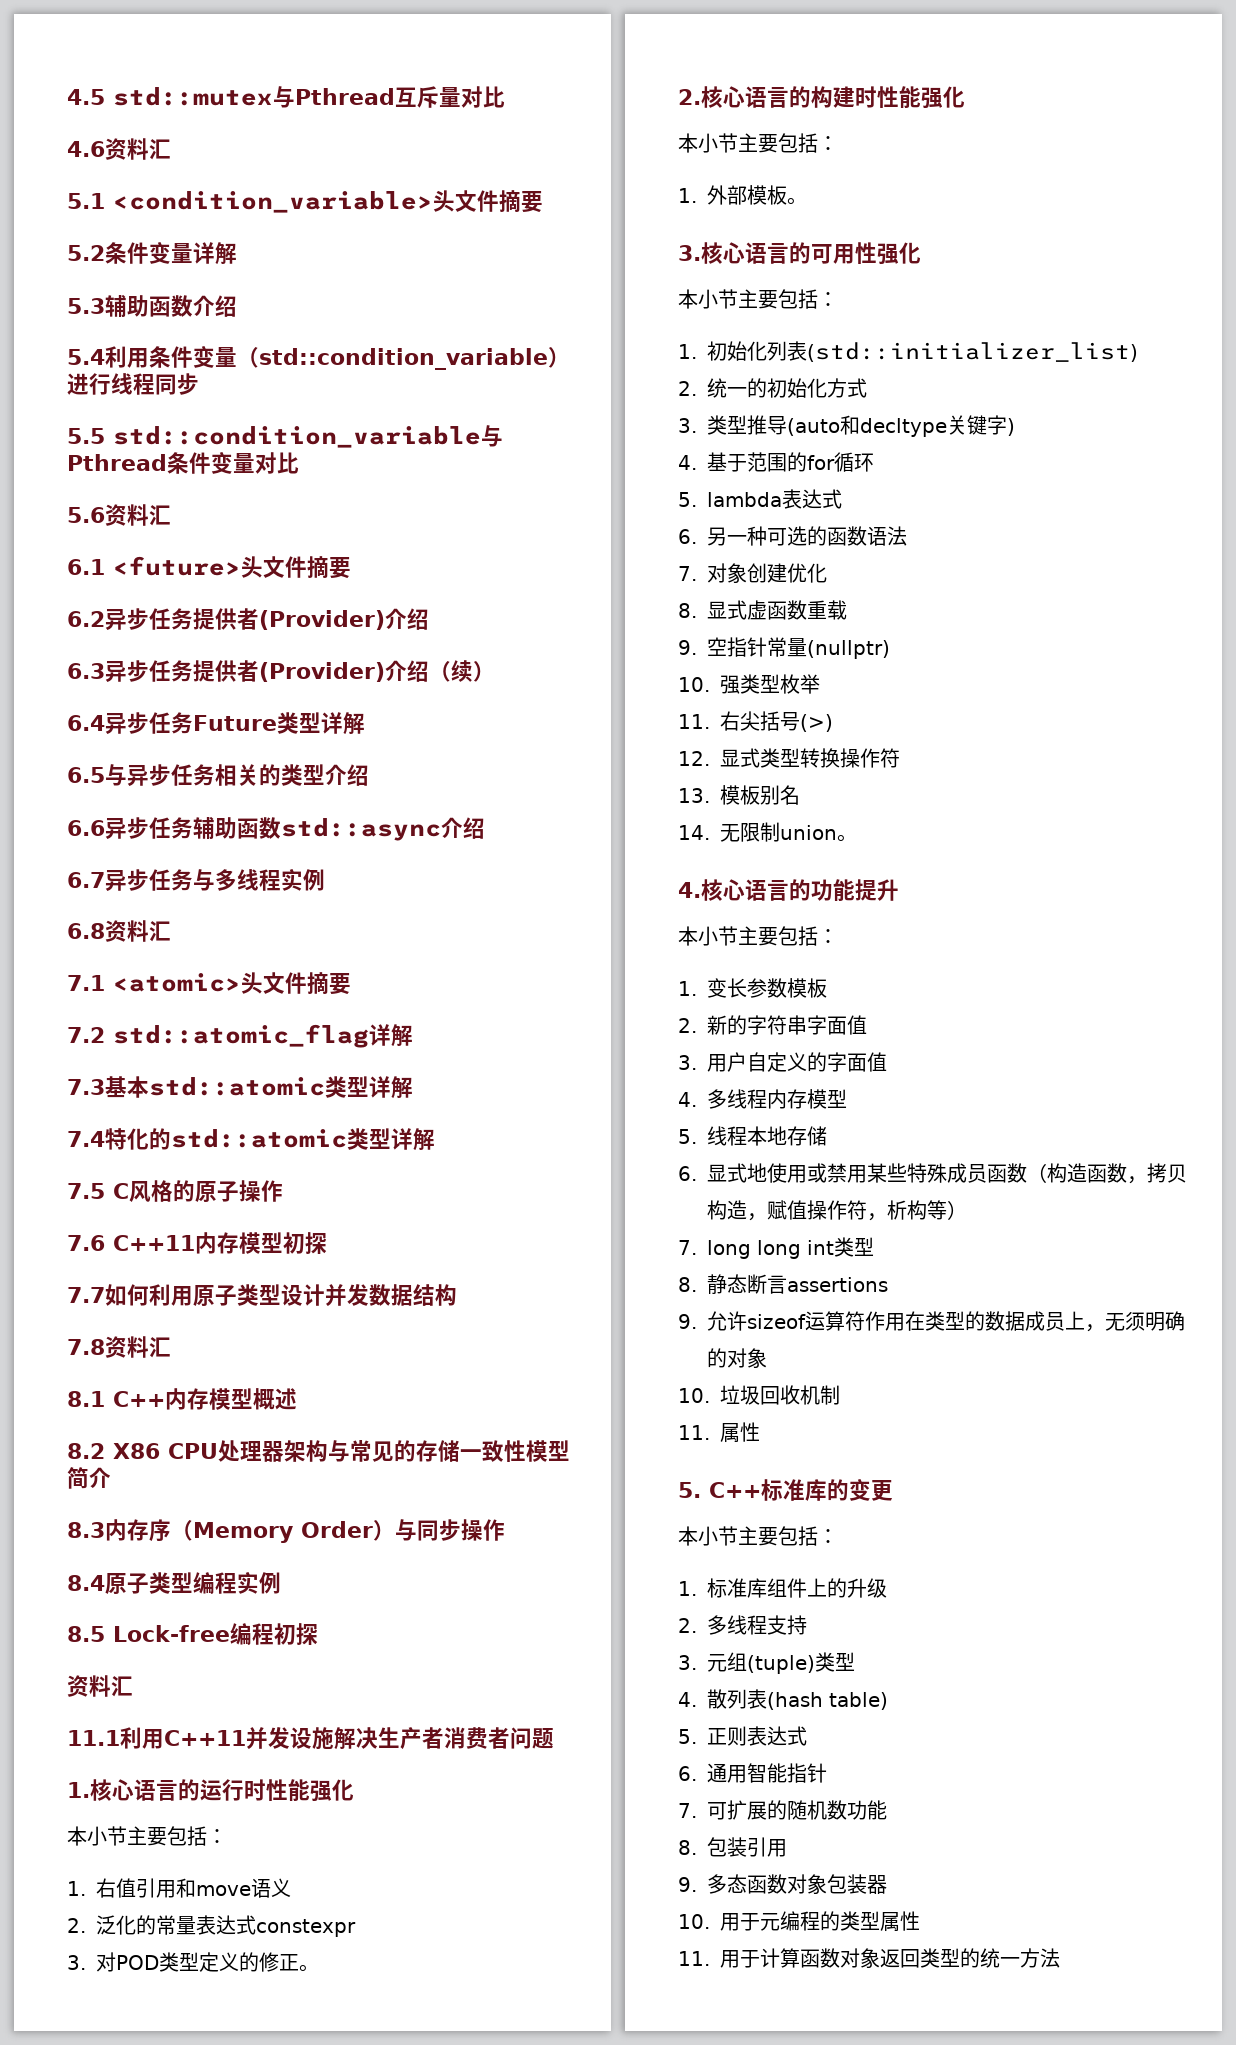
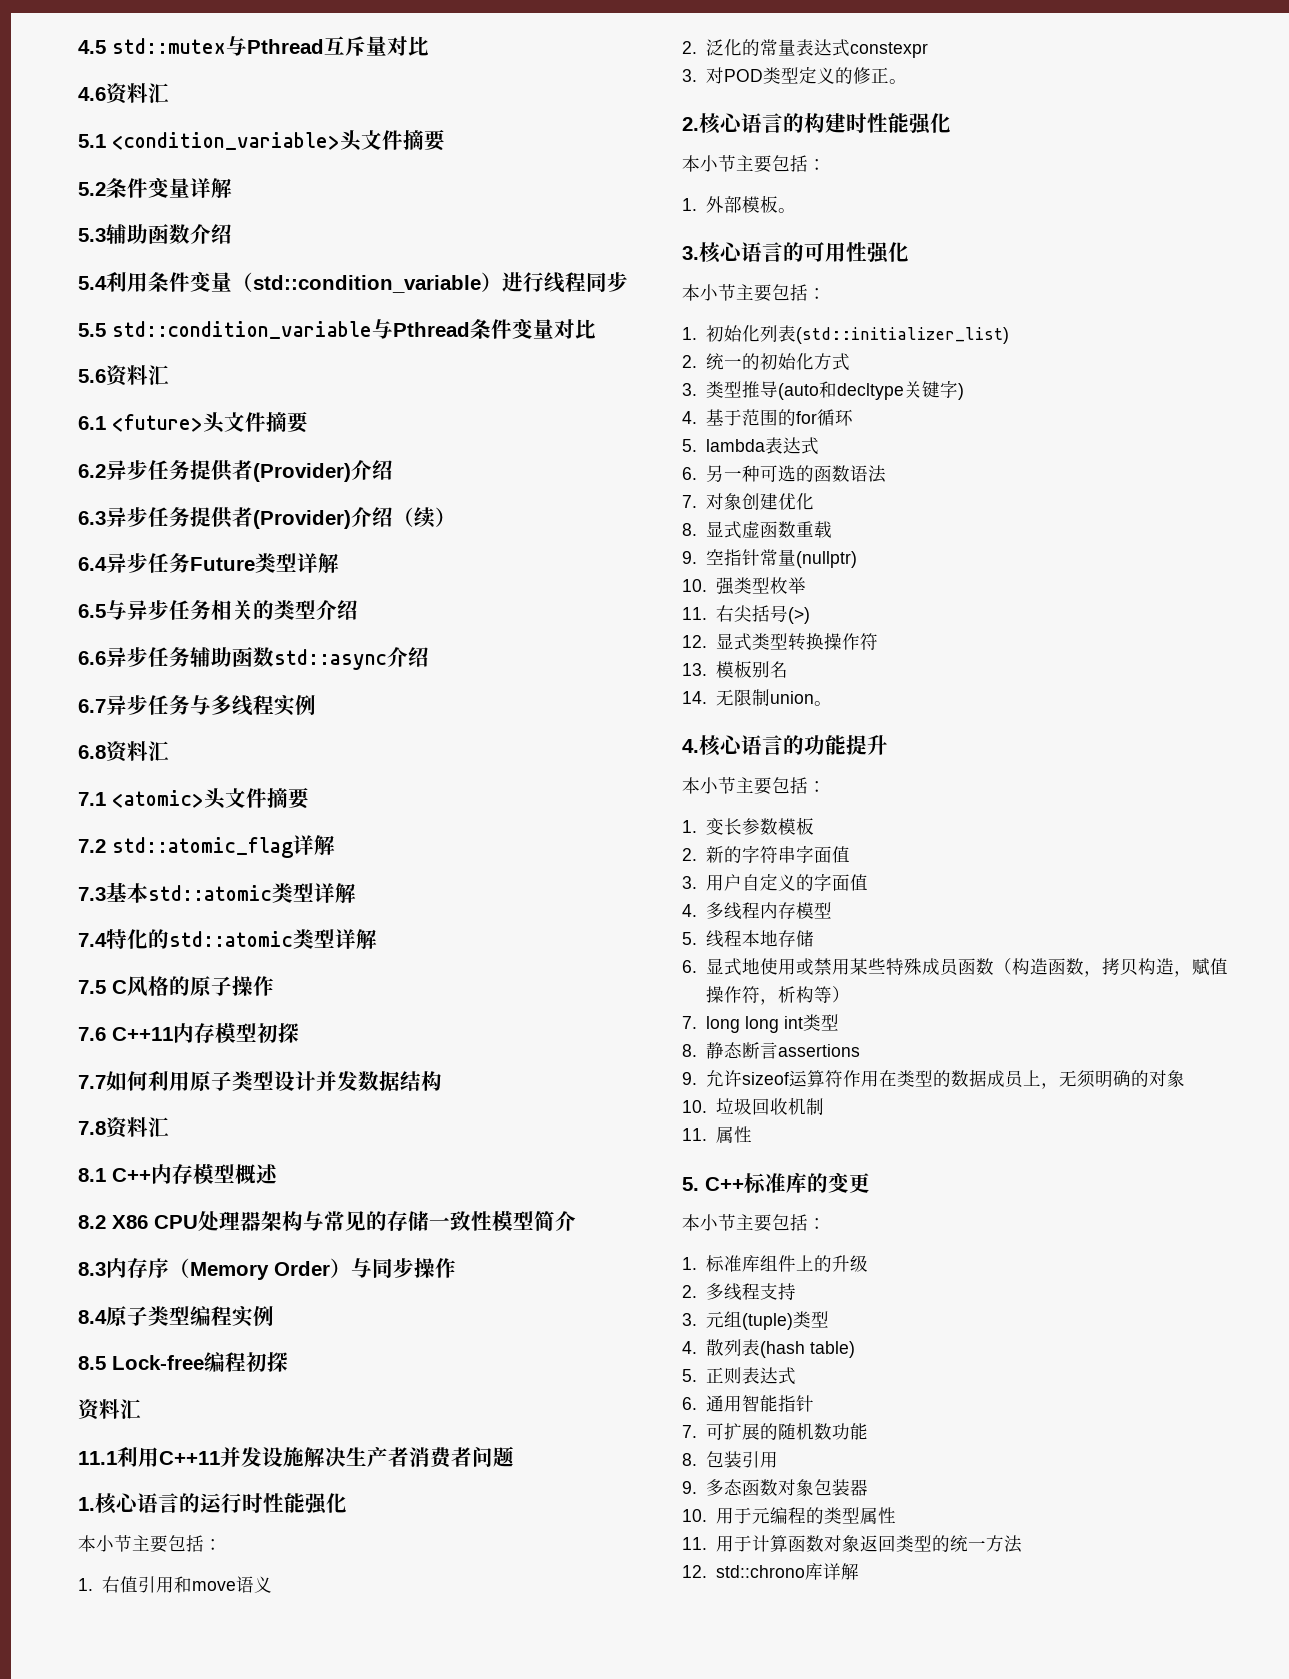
+ 12. std::chrono库详解

